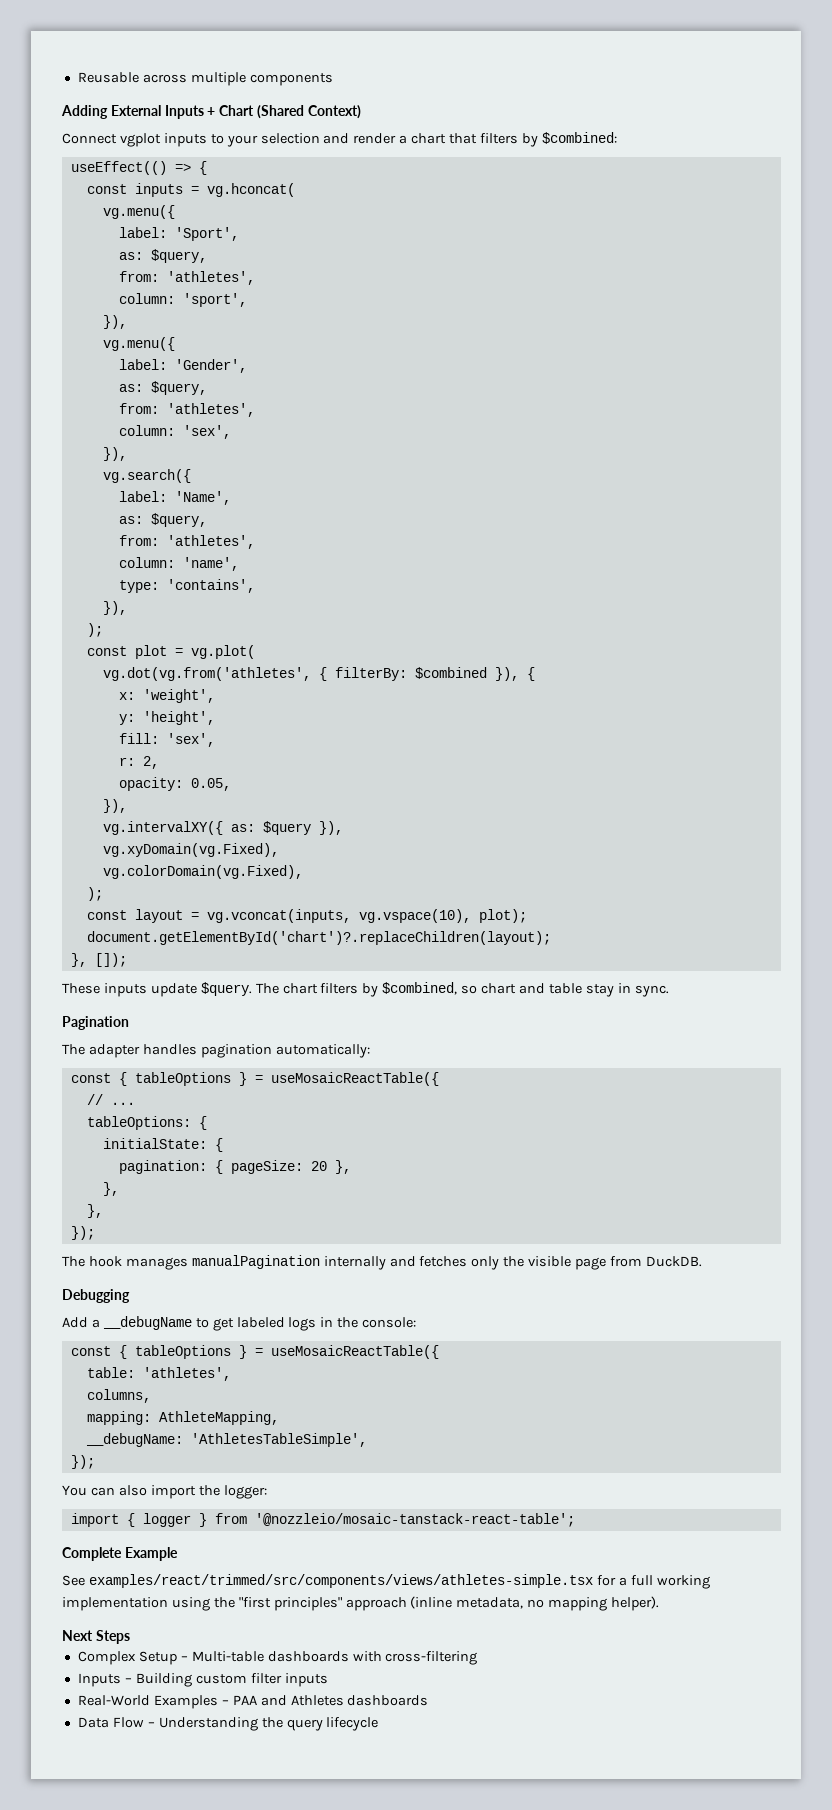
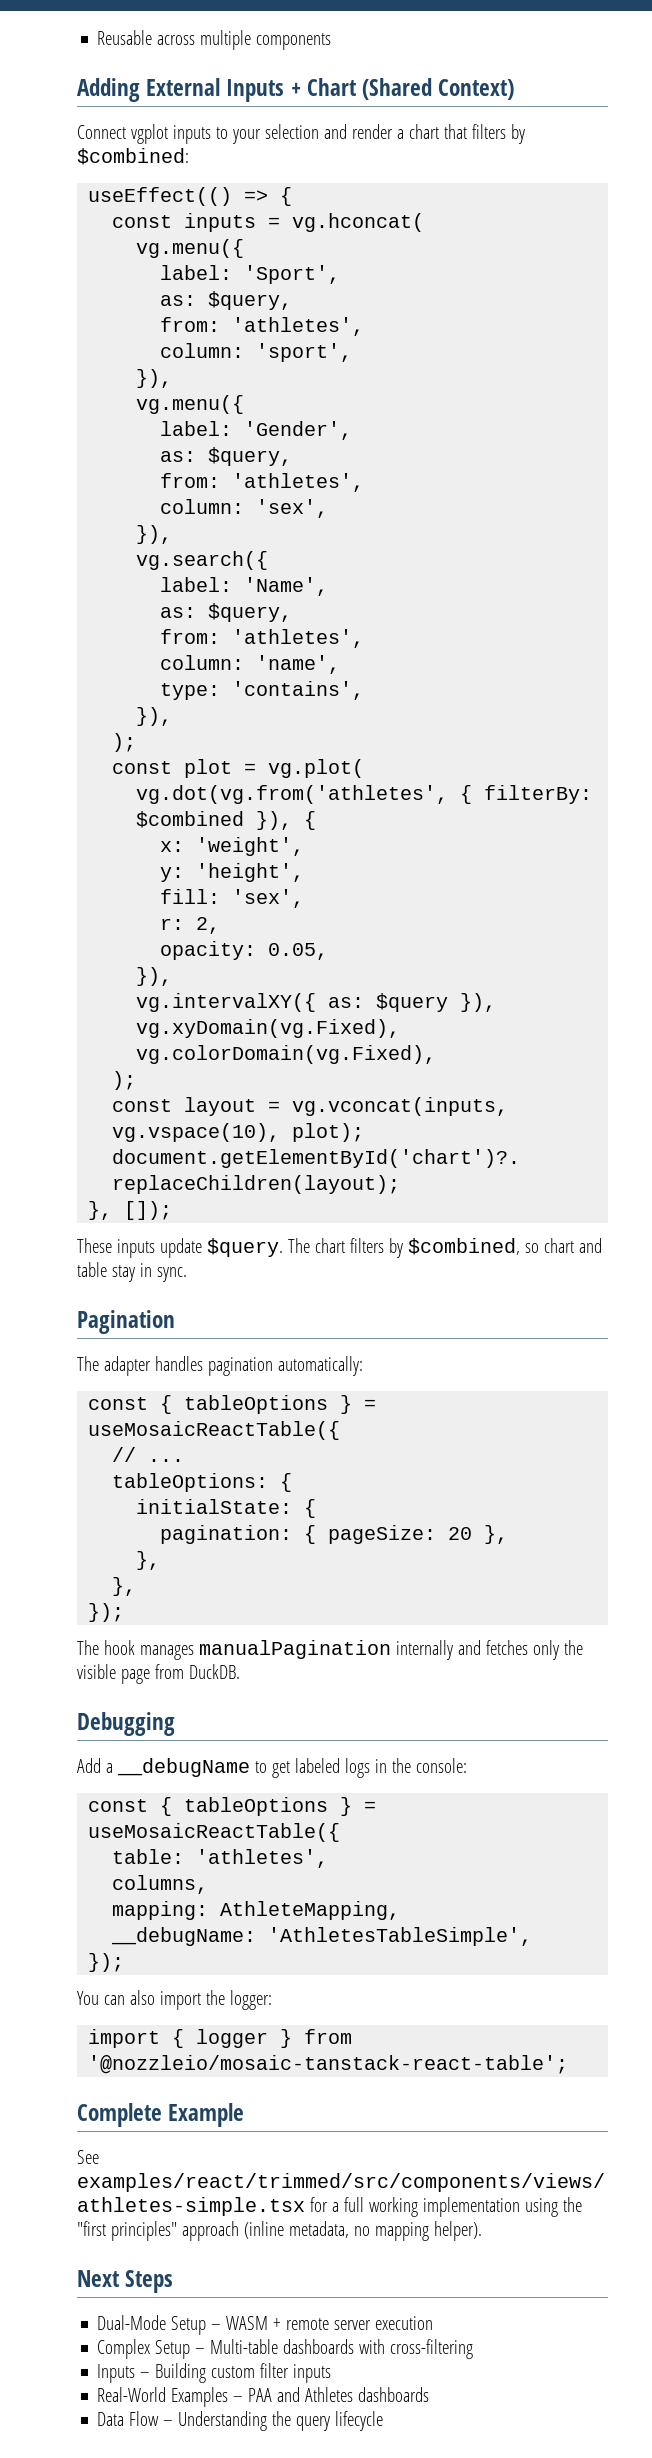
+ Dual-Mode Setup – WASM + remote server execution

